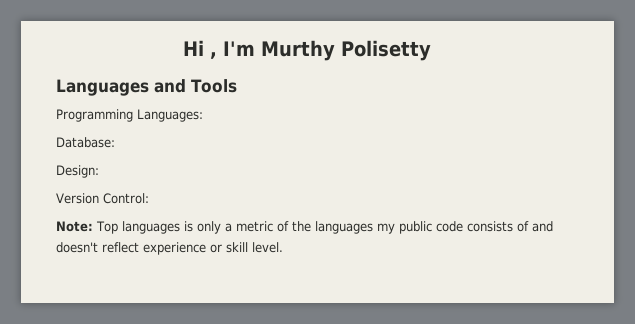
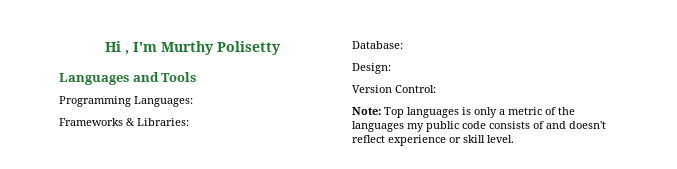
+ Frameworks & Libraries:

